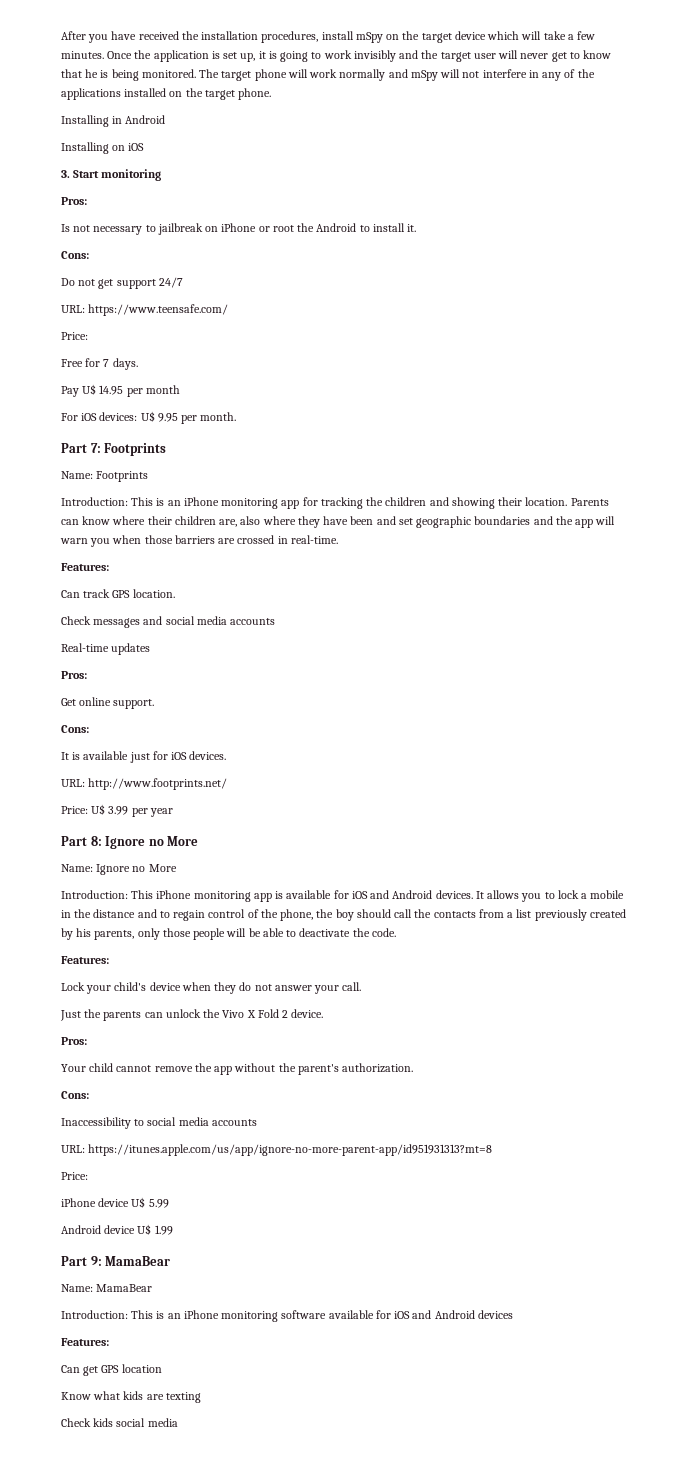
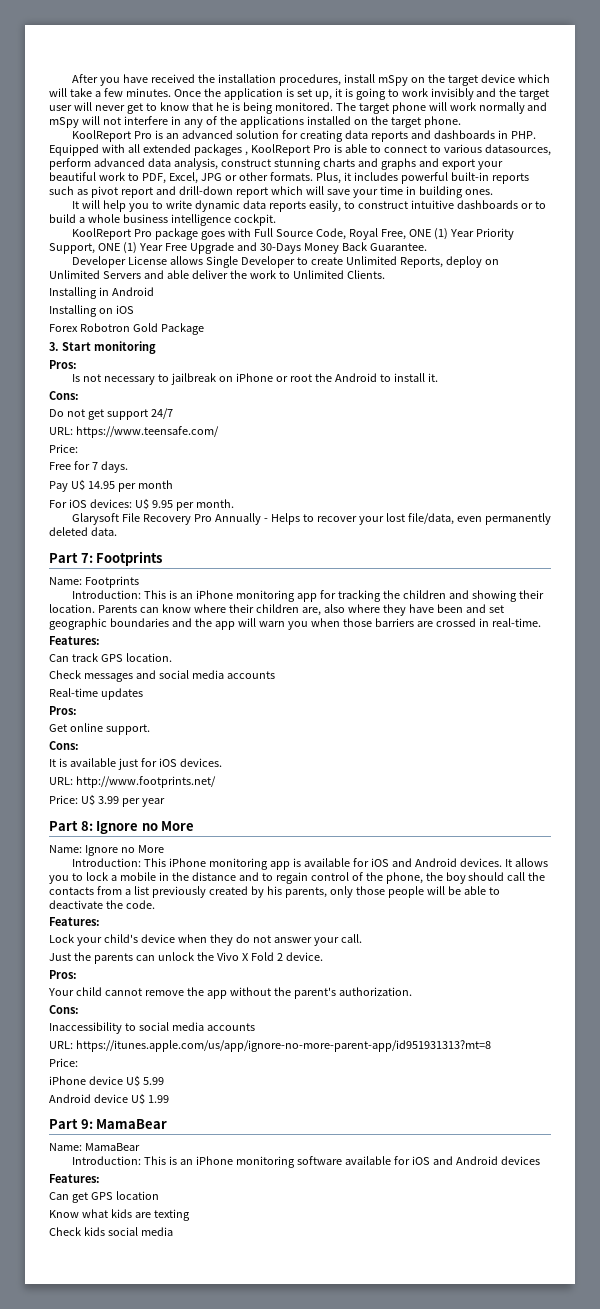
+ KoolReport Pro is an advanced solution for creating data reports and dashboards in PHP. Equipped with all extended packages , KoolReport Pro is able to connect to various datasources, perform advanced data analysis, construct stunning charts and graphs and export your beautiful work to PDF, Excel, JPG or other formats. Plus, it includes powerful built-in reports such as pivot report and drill-down report which will save your time in building ones.
+ It will help you to write dynamic data reports easily, to construct intuitive dashboards or to build a whole business intelligence cockpit.
+ KoolReport Pro package goes with Full Source Code, Royal Free, ONE (1) Year Priority Support, ONE (1) Year Free Upgrade and 30-Days Money Back Guarantee.
+ Developer License allows Single Developer to create Unlimited Reports, deploy on Unlimited Servers and able deliver the work to Unlimited Clients.
+ Forex Robotron Gold Package
+ Glarysoft File Recovery Pro Annually - Helps to recover your lost file/data, even permanently deleted data.

